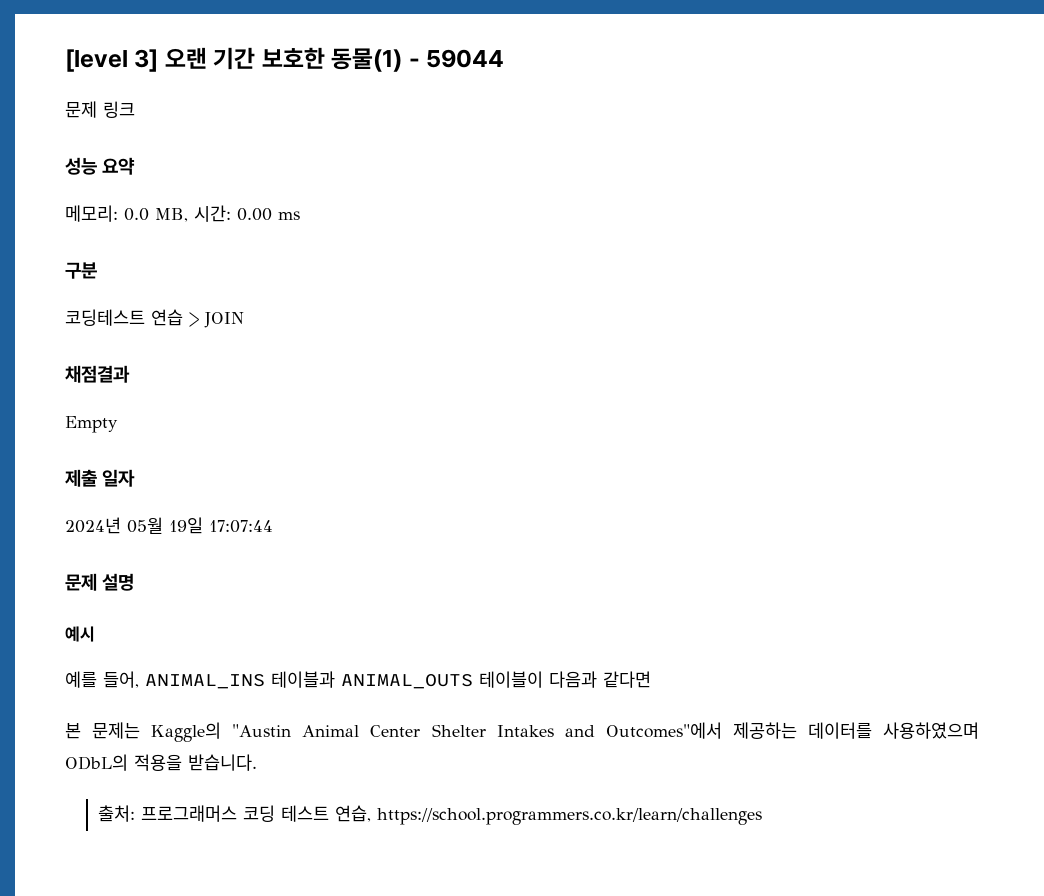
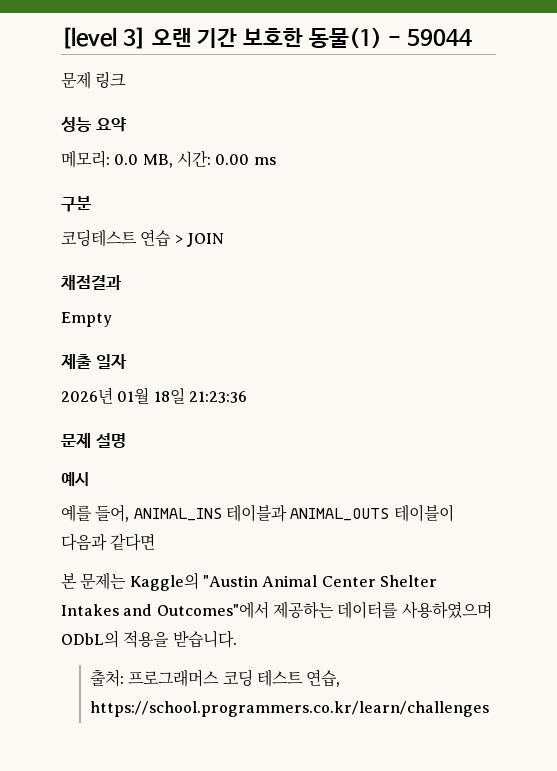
- 2024년 05월 19일 17:07:44
+ 2026년 01월 18일 21:23:36

